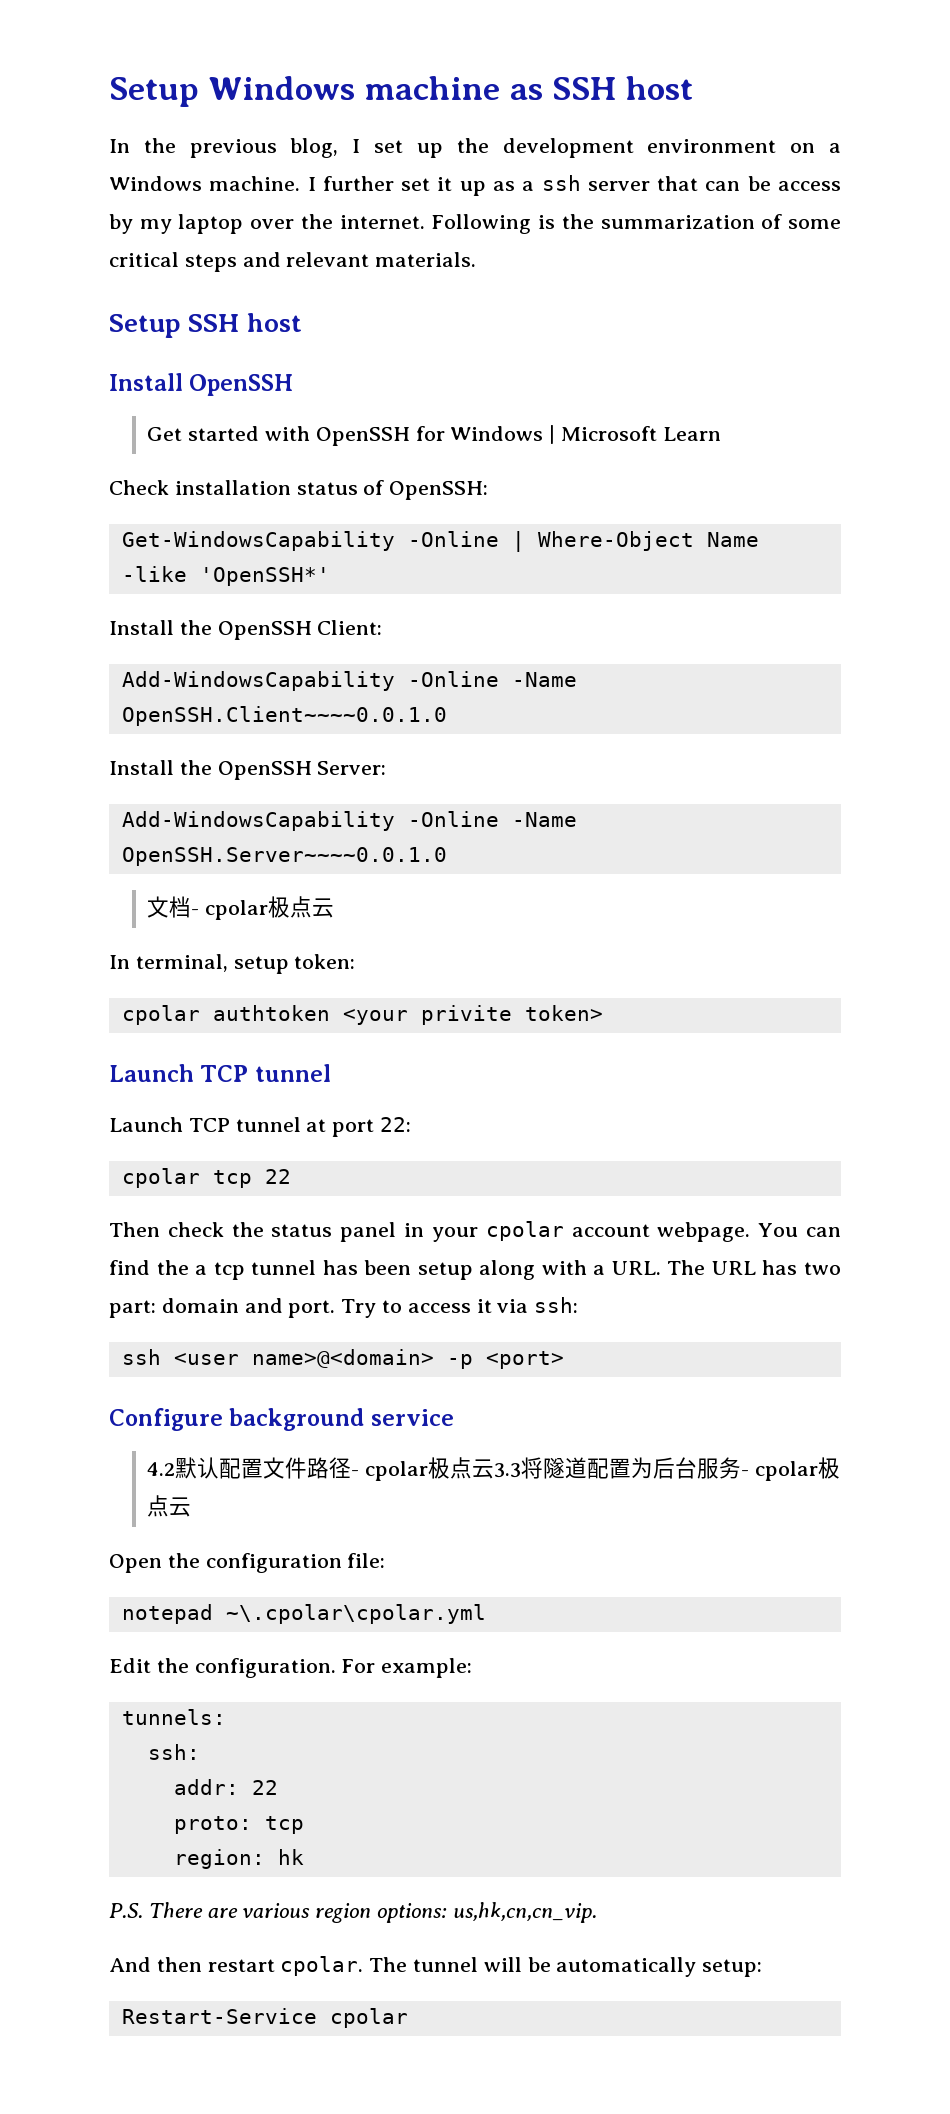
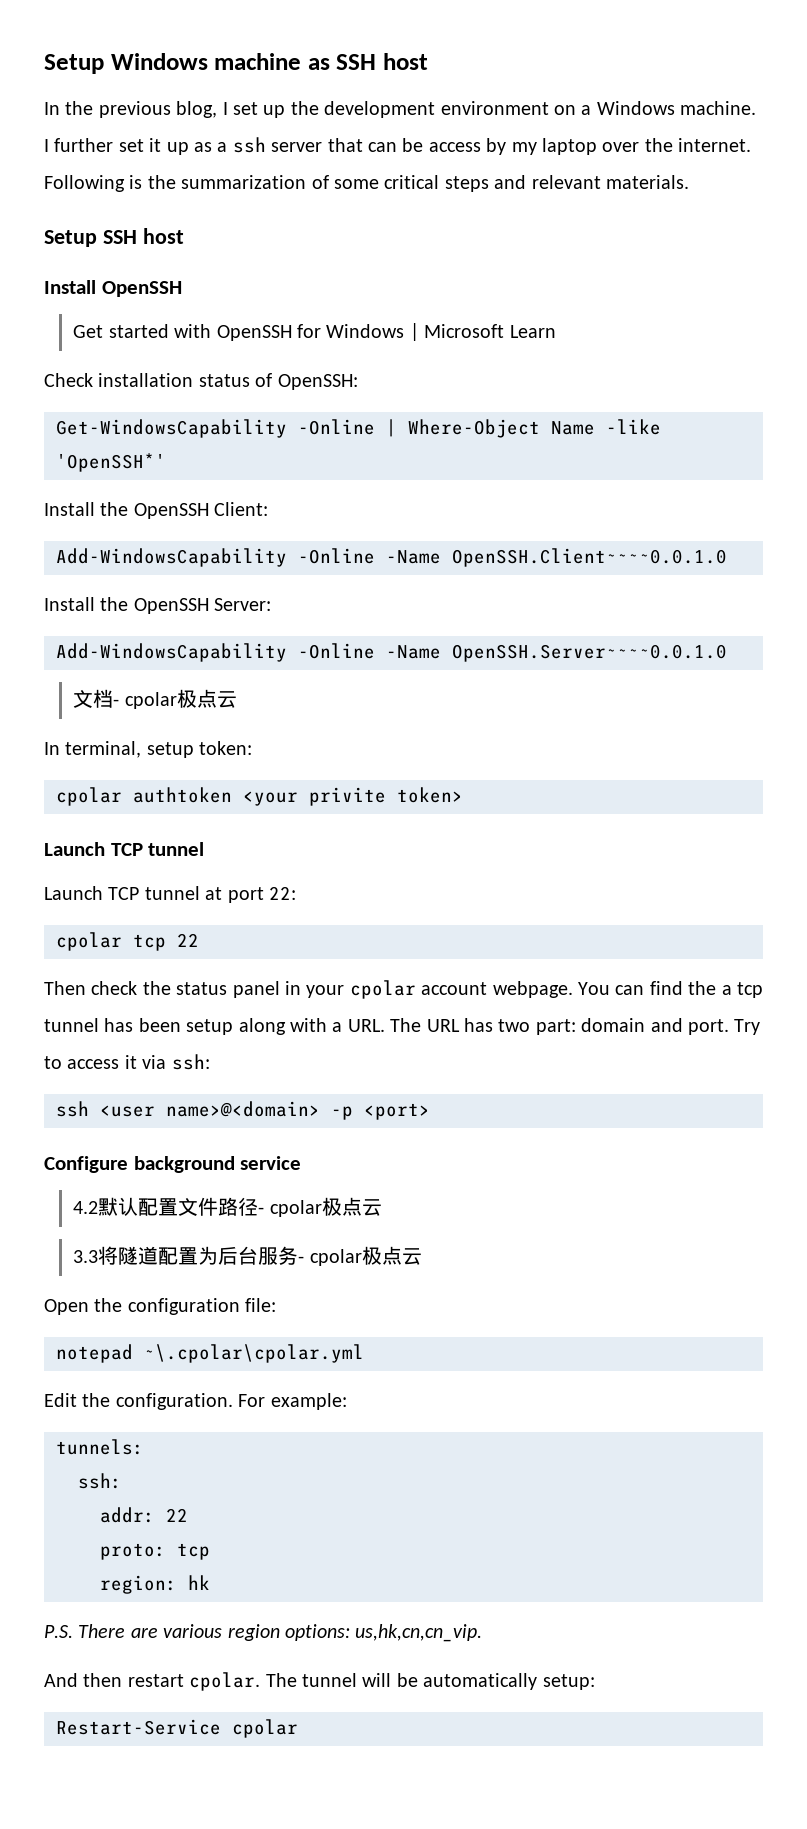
- 4.2默认配置文件路径- cpolar极点云3.3将隧道配置为后台服务- cpolar极点云
+ 4.2默认配置文件路径- cpolar极点云
+ 3.3将隧道配置为后台服务- cpolar极点云

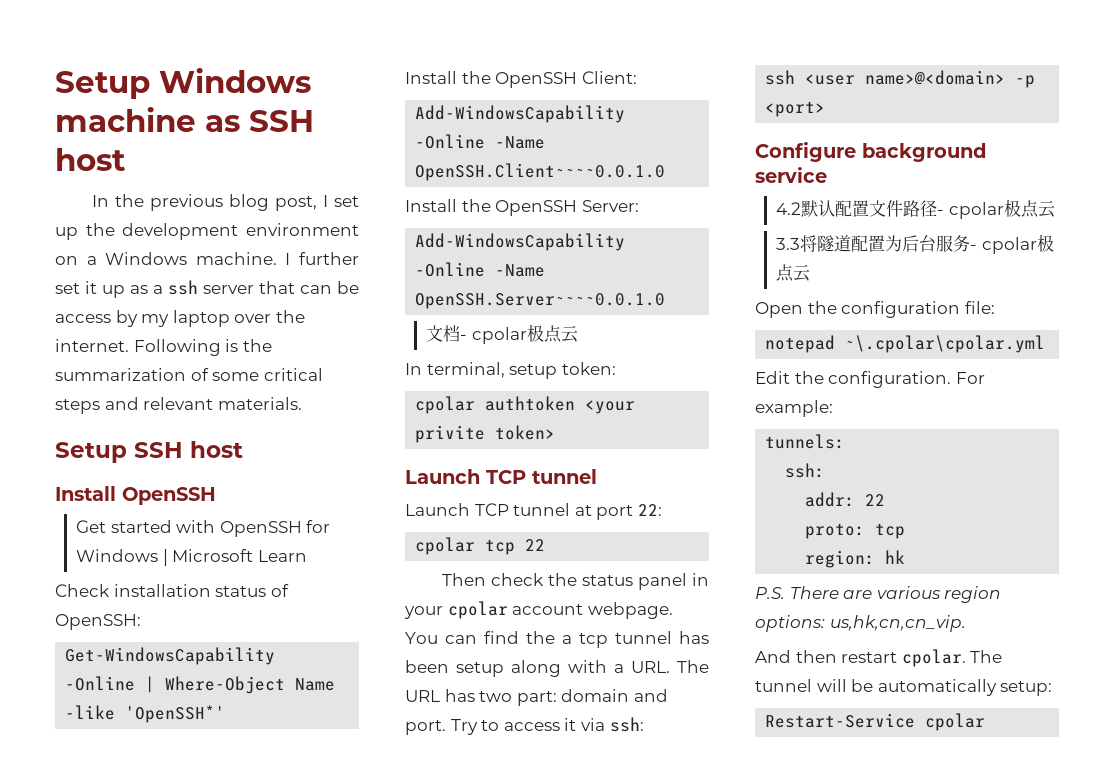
- In the previous blog, I set up the development environment on a Windows machine.
+ In the previous blog post, I set up the development environment on a Windows machine.

